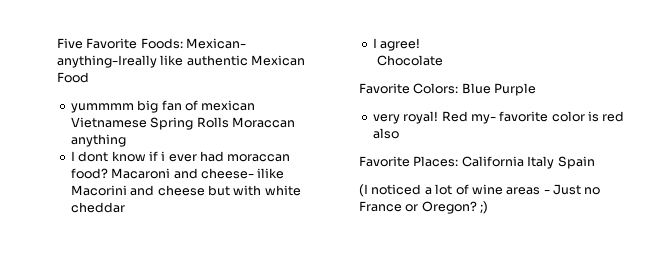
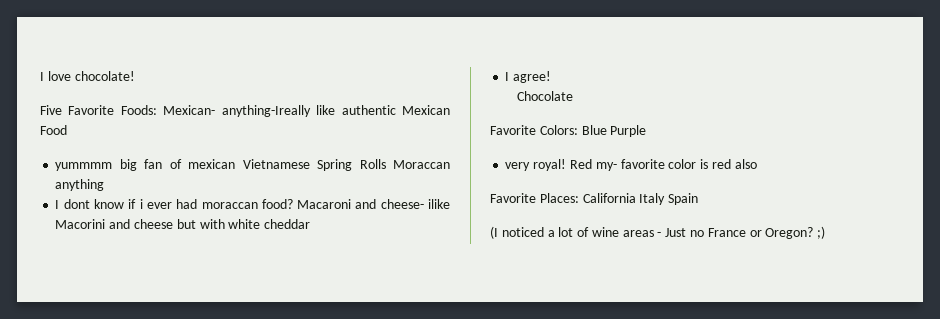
+ I love chocolate!

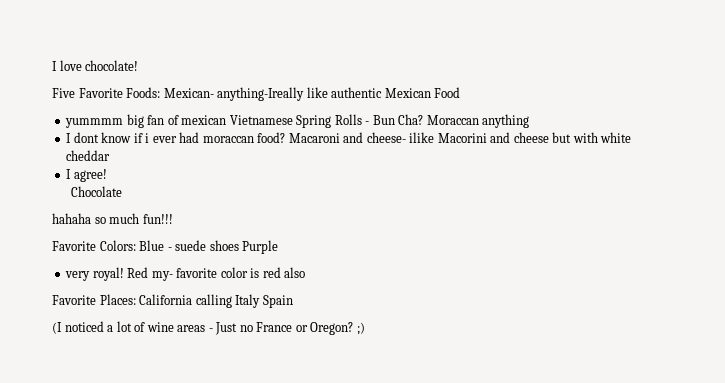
- yummmm big fan of mexican Vietnamese Spring Rolls Moraccan anything
+ yummmm big fan of mexican Vietnamese Spring Rolls - Bun Cha? Moraccan anything
+ hahaha so much fun!!!
- Favorite Colors: Blue Purple
+ Favorite Colors: Blue - suede shoes Purple
- Favorite Places: California Italy Spain
+ Favorite Places: California calling Italy Spain

